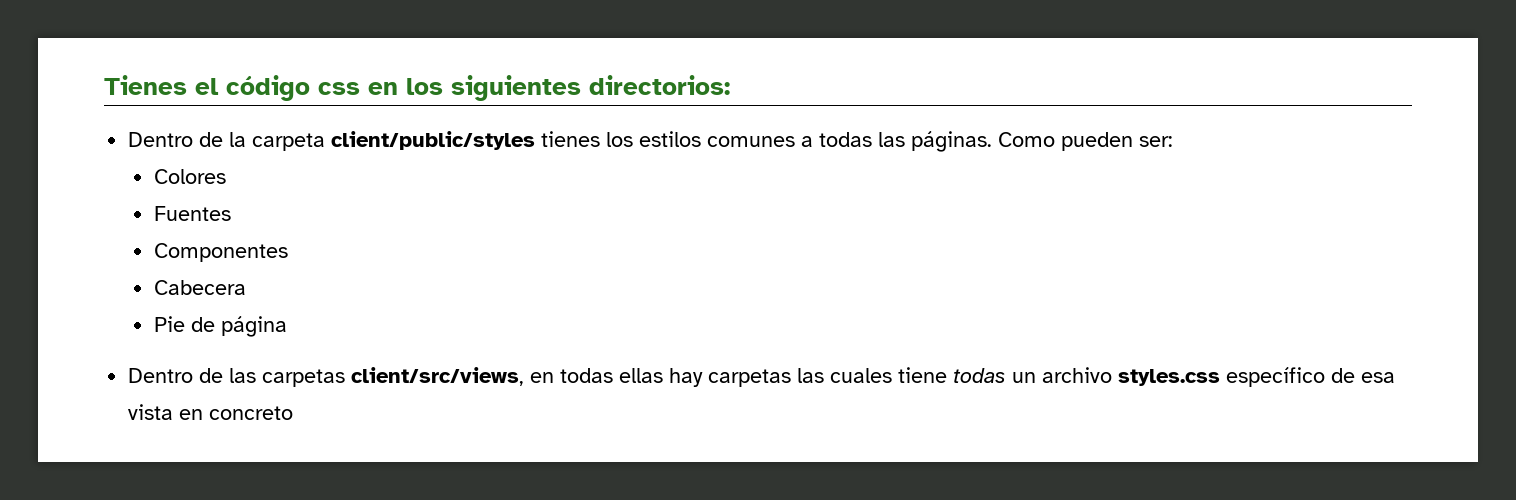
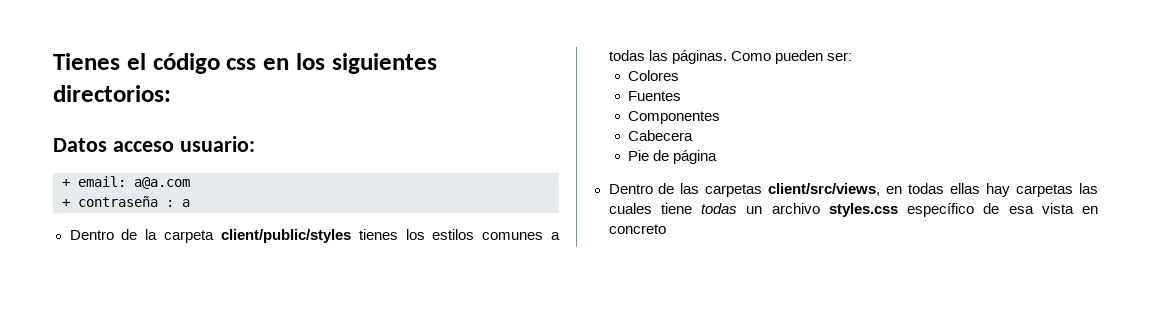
+ Datos acceso usuario:
+ + email: a@a.com
+ + contraseña : a

